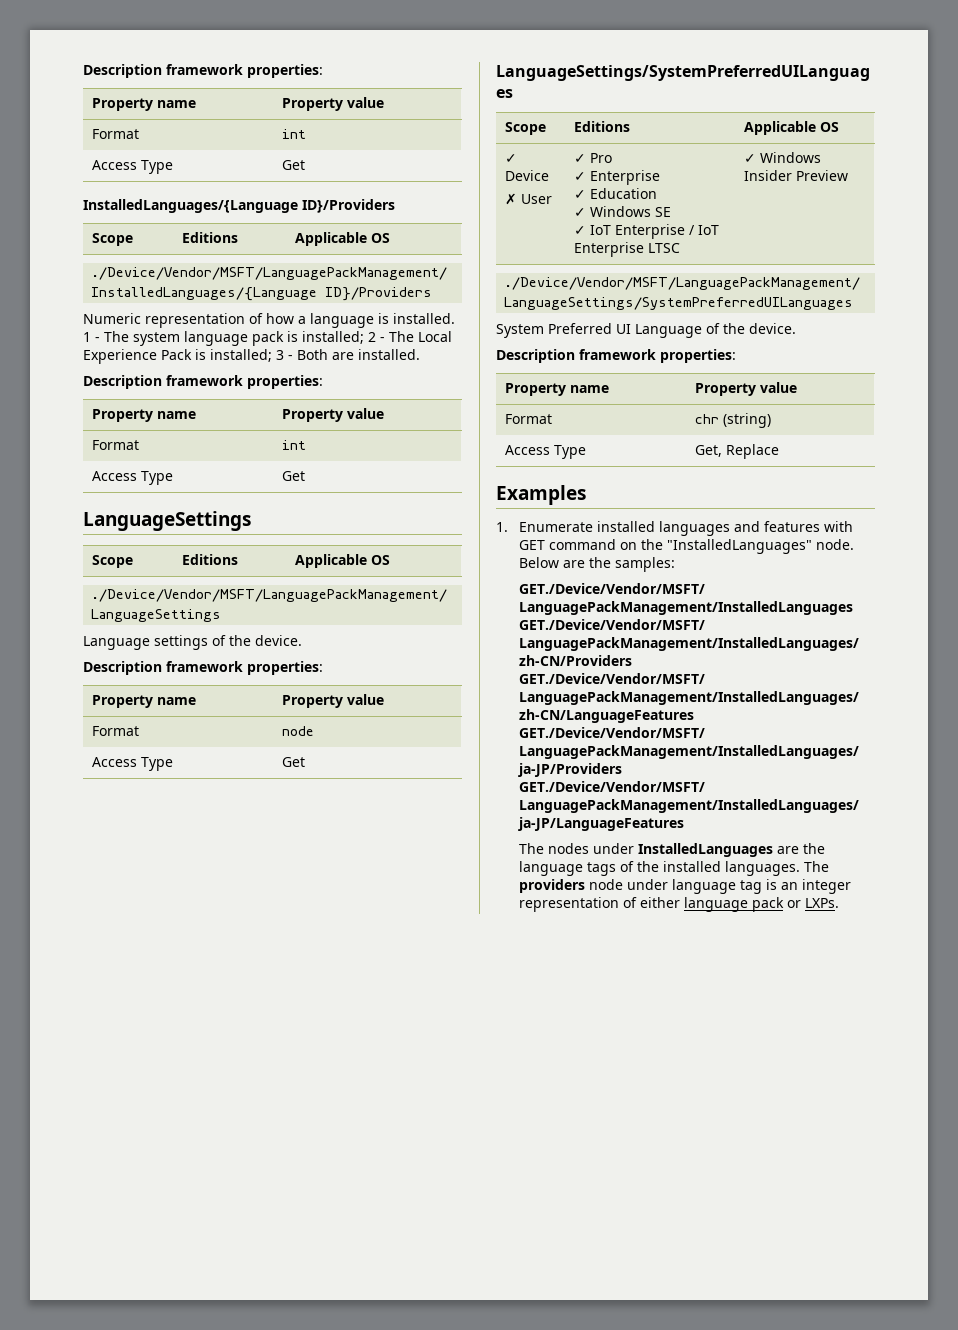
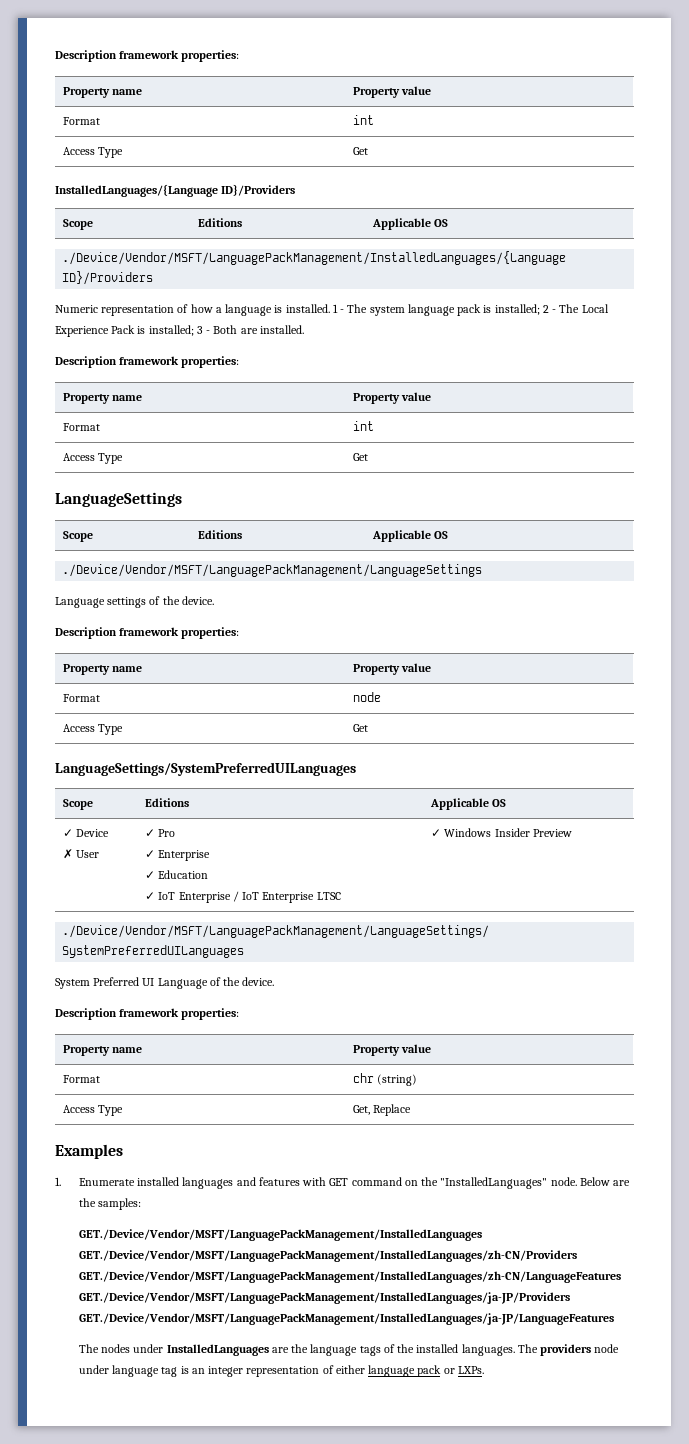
  ✓ Device
  ✗ User | ✓ Pro
  ✓ Enterprise
  ✓ Education
- ✓ Windows SE

